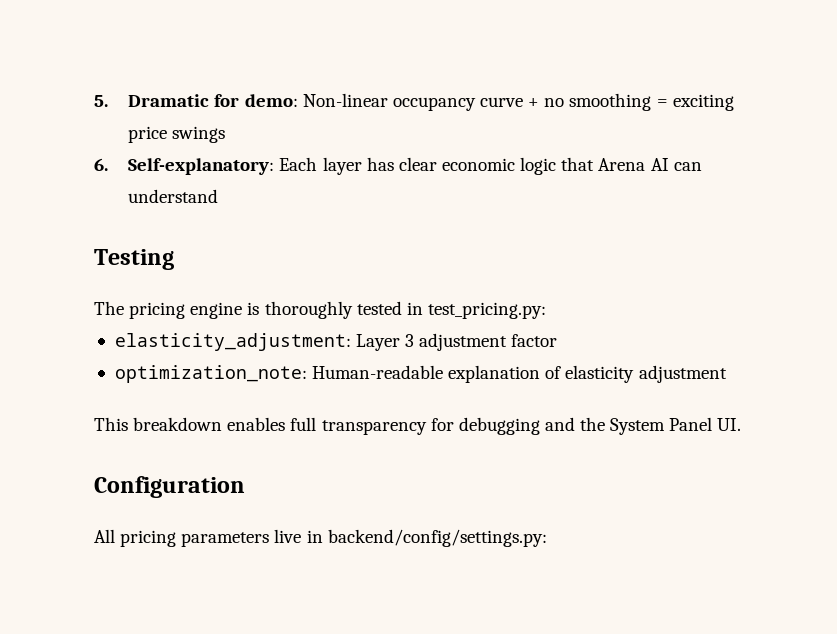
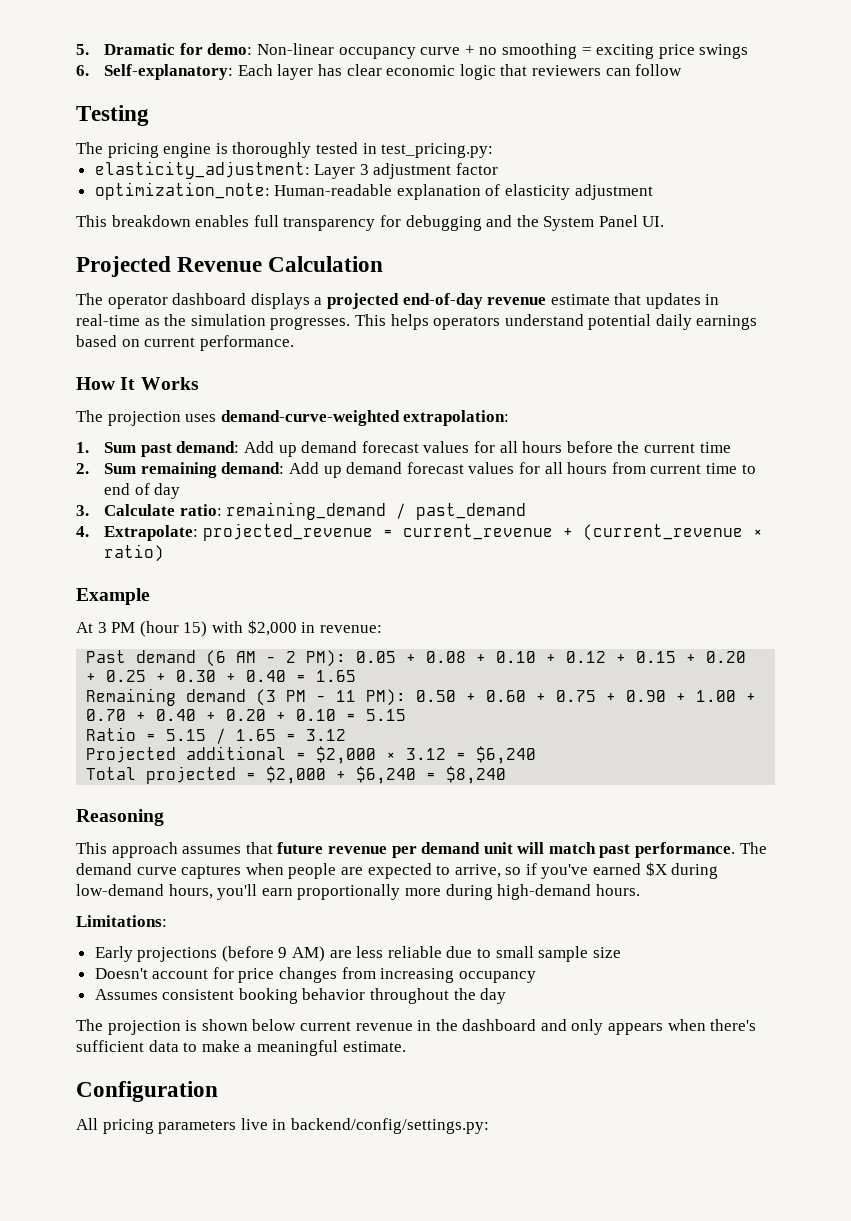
- 6. Self-explanatory: Each layer has clear economic logic that Arena AI can understand
+ 6. Self-explanatory: Each layer has clear economic logic that reviewers can follow
+ Projected Revenue Calculation
+ The operator dashboard displays a projected end-of-day revenue estimate that updates in real-time as the simulation progresses. This helps operators understand potential daily earnings based on current performance.
+ How It Works
+ The projection uses demand-curve-weighted extrapolation:
+ 1. Sum past demand: Add up demand forecast values for all hours before the current time
+ 2. Sum remaining demand: Add up demand forecast values for all hours from current time to end of day
+ 3. Calculate ratio: remaining_demand / past_demand
+ 4. Extrapolate: projected_revenue = current_revenue + (current_revenue × ratio)
+ Example
+ At 3 PM (hour 15) with $2,000 in revenue:
+ Past demand (6 AM - 2 PM): 0.05 + 0.08 + 0.10 + 0.12 + 0.15 + 0.20 + 0.25 + 0.30 + 0.40 = 1.65
+ Remaining demand (3 PM - 11 PM): 0.50 + 0.60 + 0.75 + 0.90 + 1.00 + 0.70 + 0.40 + 0.20 + 0.10 = 5.15
+ Ratio = 5.15 / 1.65 = 3.12
+ Projected additional = $2,000 × 3.12 = $6,240
+ Total projected = $2,000 + $6,240 = $8,240
+ Reasoning
+ This approach assumes that future revenue per demand unit will match past performance. The demand curve captures when people are expected to arrive, so if you've earned $X during low-demand hours, you'll earn proportionally more during high-demand hours.
+ Limitations:
+ Early projections (before 9 AM) are less reliable due to small sample size
+ Doesn't account for price changes from increasing occupancy
+ Assumes consistent booking behavior throughout the day
+ The projection is shown below current revenue in the dashboard and only appears when there's sufficient data to make a meaningful estimate.

